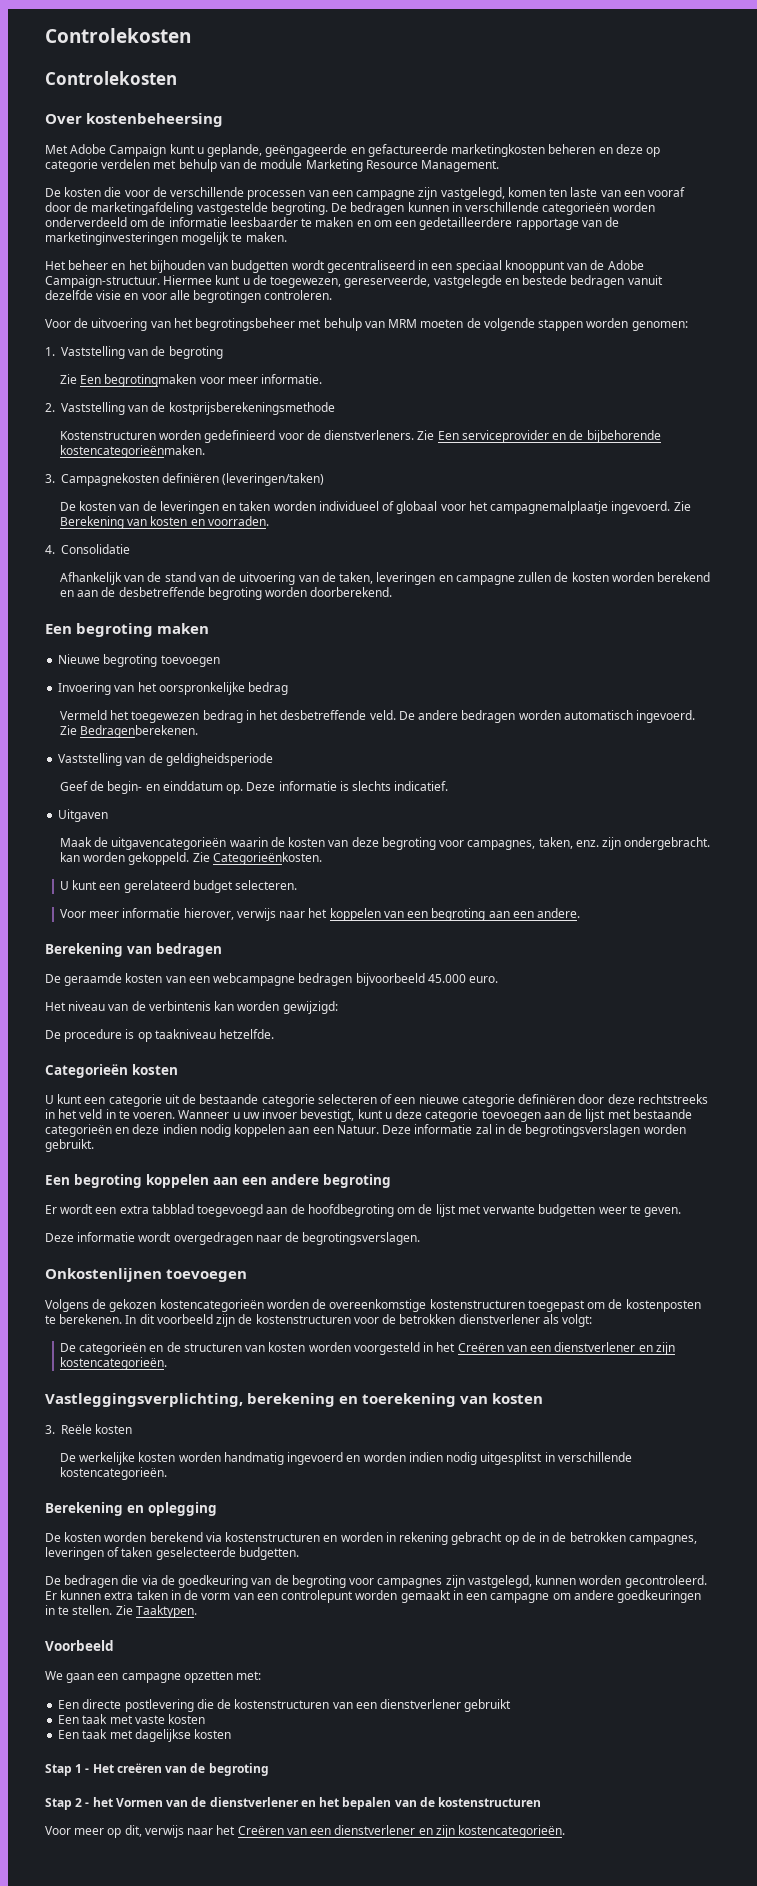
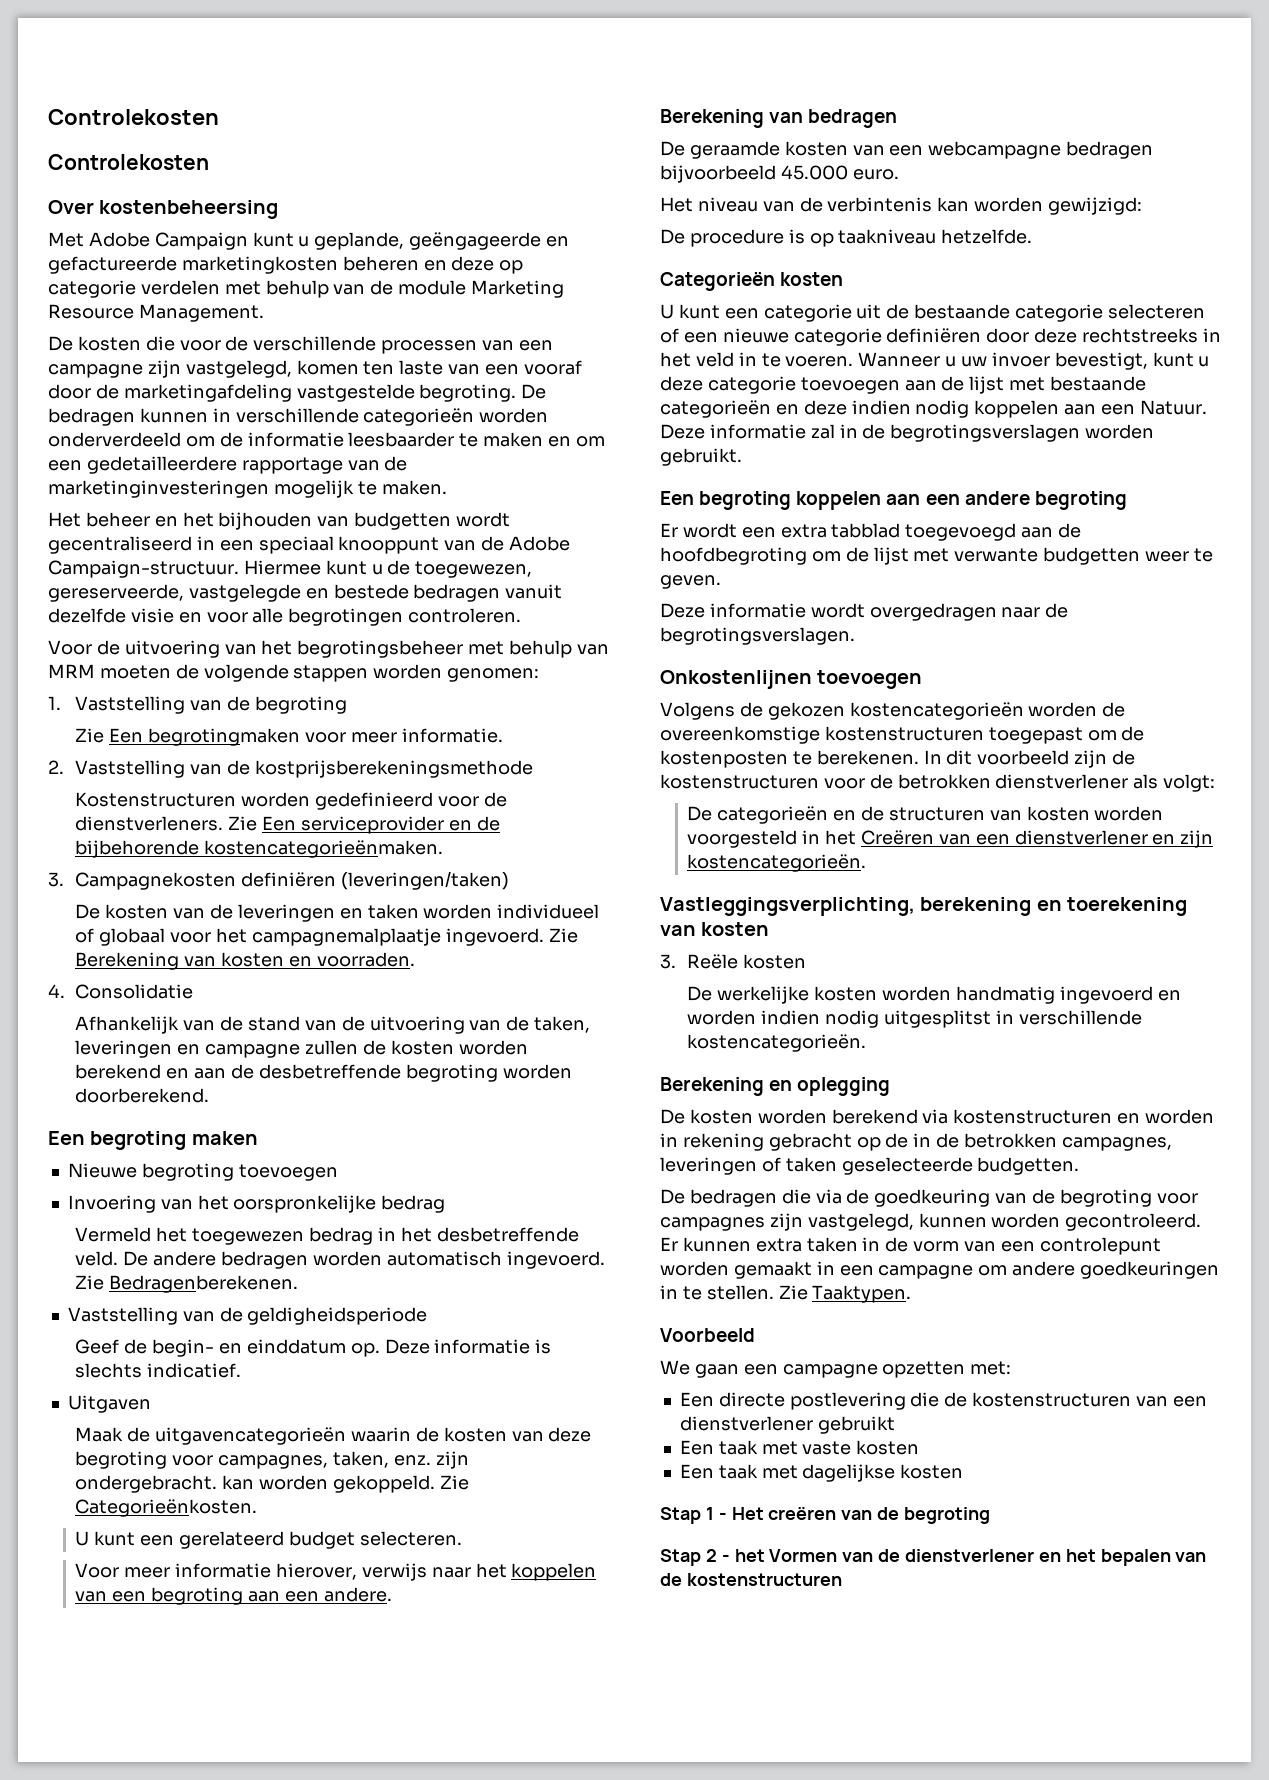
- Voor meer op dit, verwijs naar het Creëren van een dienstverlener en zijn kostencategorieën.

